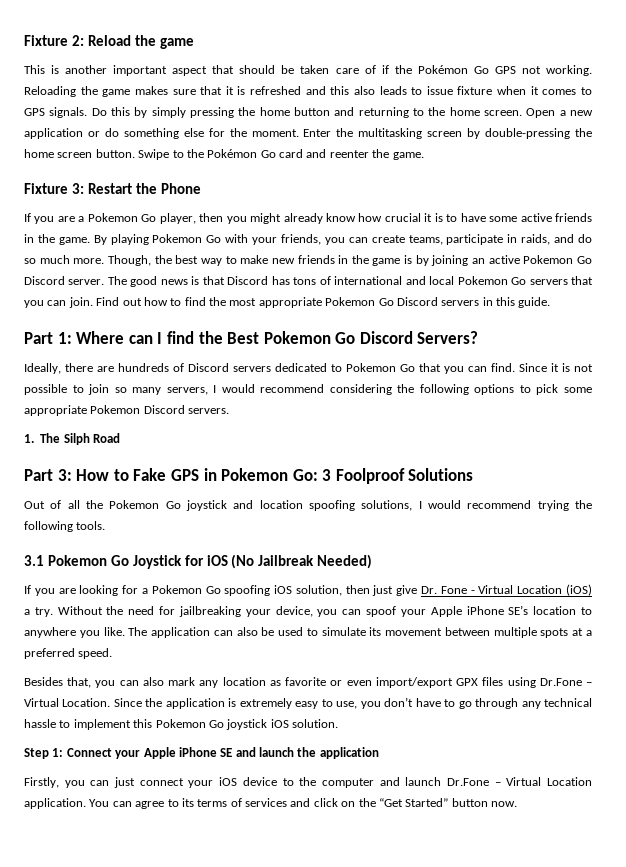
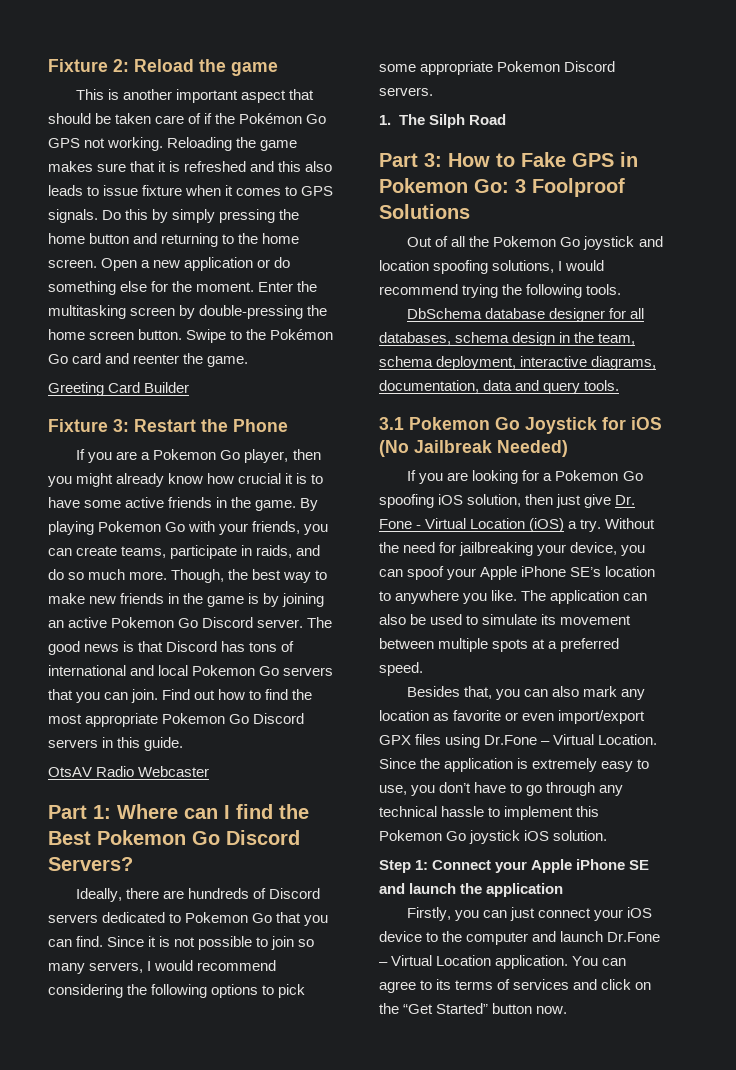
+ Greeting Card Builder
+ OtsAV Radio Webcaster
+ DbSchema database designer for all databases, schema design in the team, schema deployment, interactive diagrams, documentation, data and query tools.

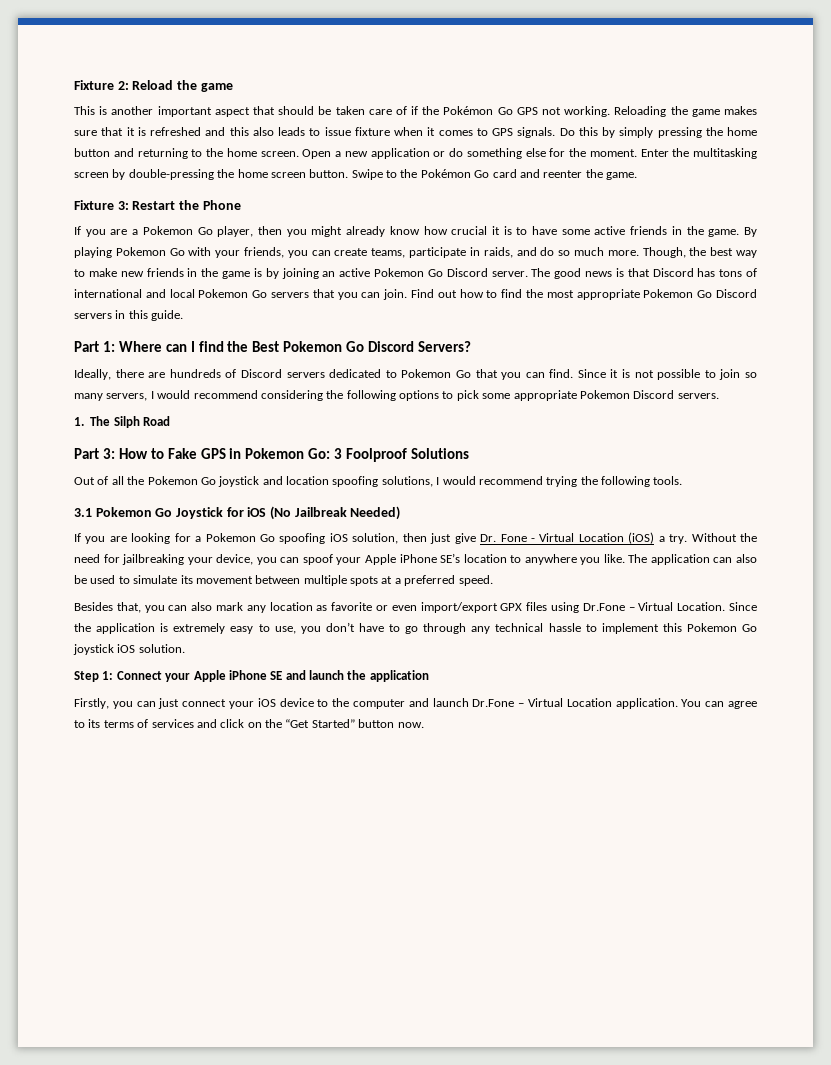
- Greeting Card Builder
- OtsAV Radio Webcaster
- DbSchema database designer for all databases, schema design in the team, schema deployment, interactive diagrams, documentation, data and query tools.

